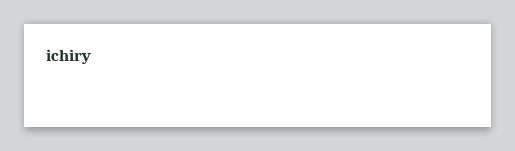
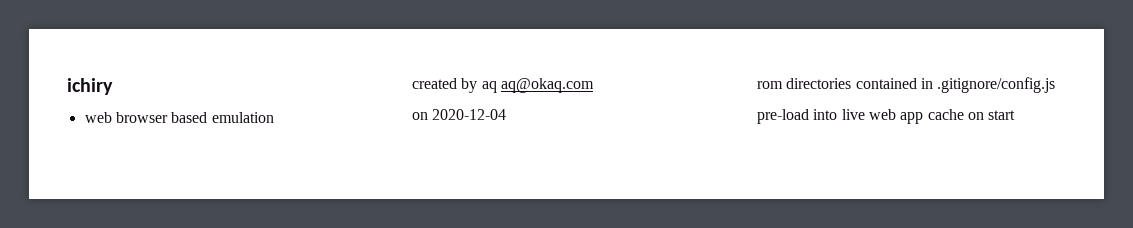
+ web browser based emulation
+ created by aq aq@okaq.com
+ on 2020-12-04
+ rom directories contained in .gitignore/config.js
+ pre-load into live web app cache on start

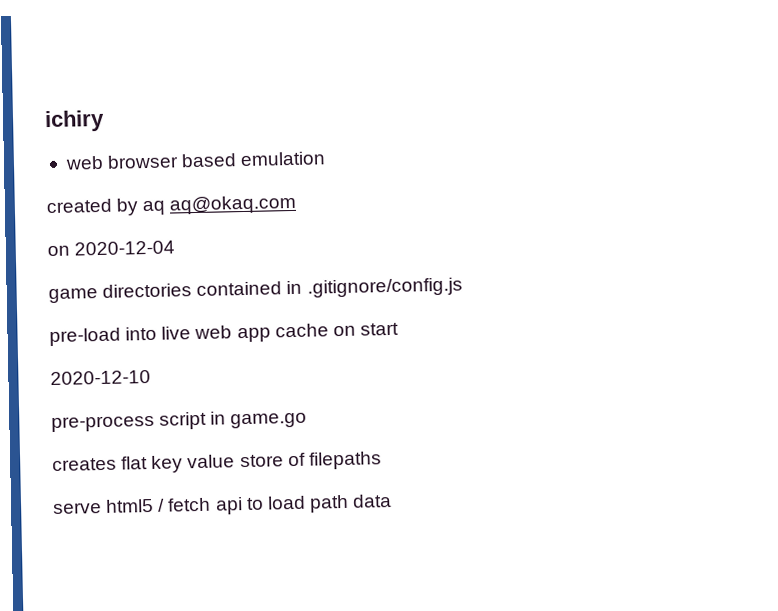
- rom directories contained in .gitignore/config.js
+ game directories contained in .gitignore/config.js
+ 2020-12-10
+ pre-process script in game.go
+ creates flat key value store of filepaths
+ serve html5 / fetch api to load path data

